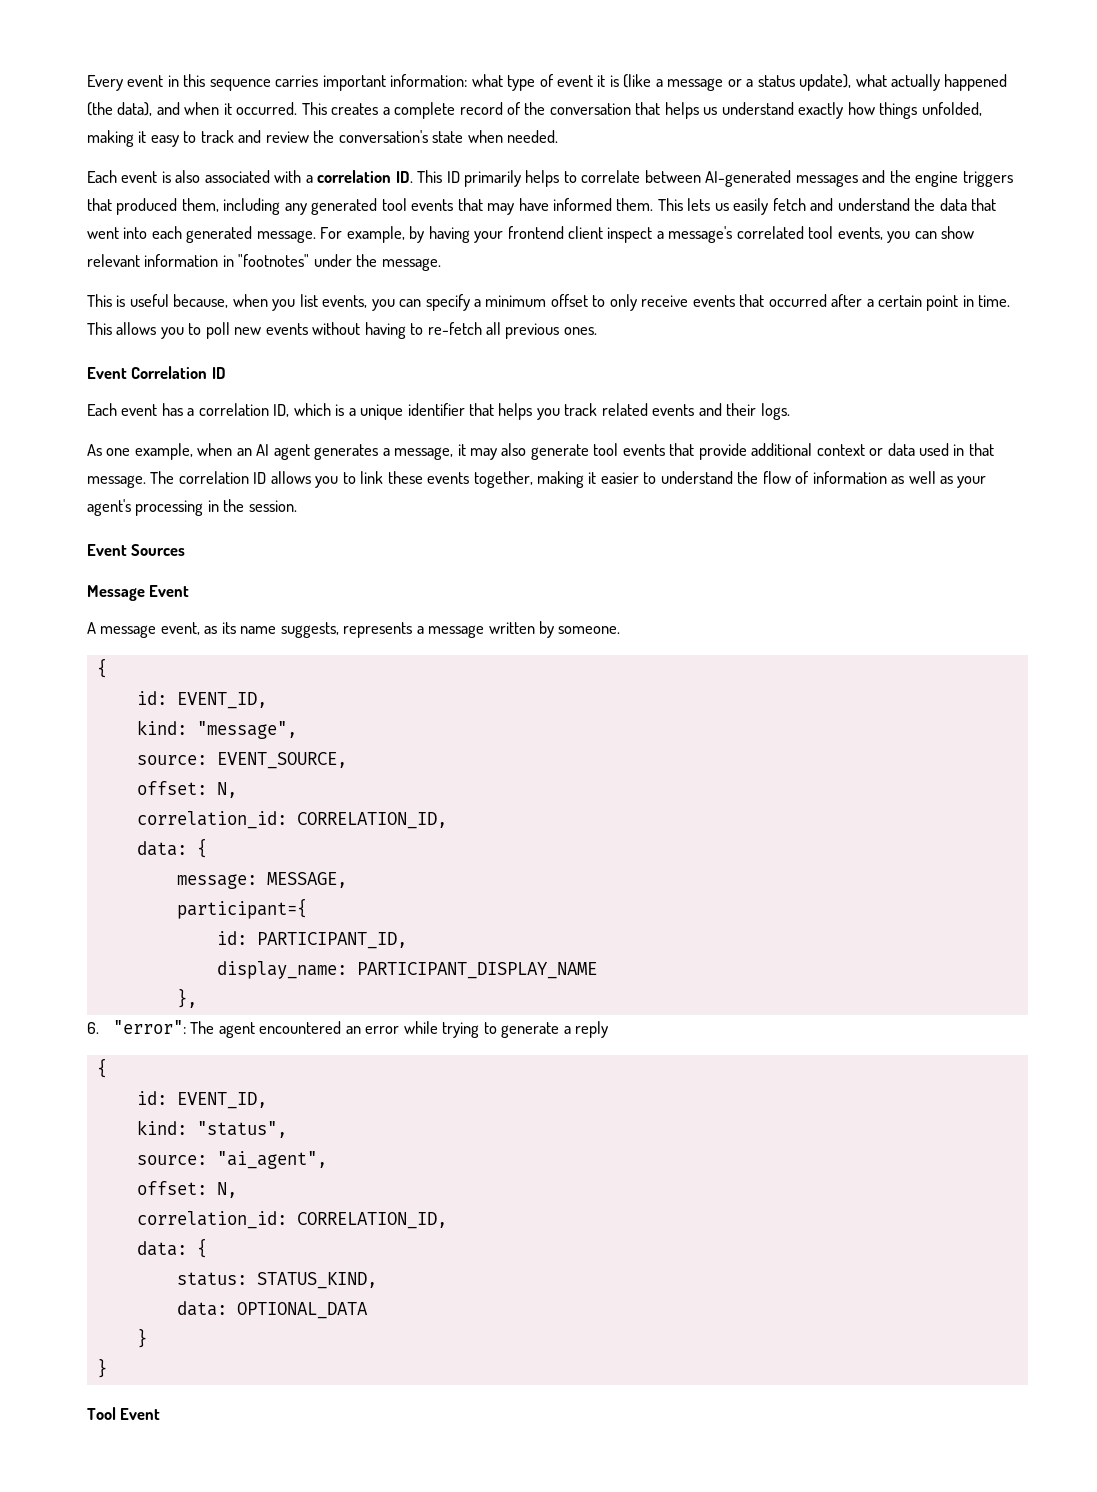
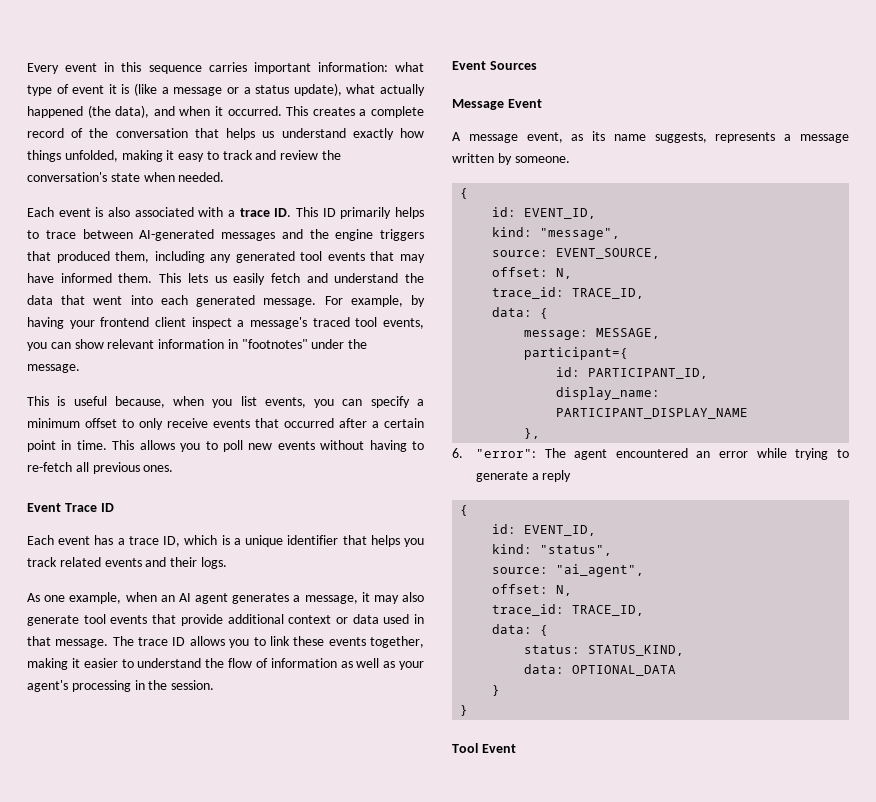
- Each event is also associated with a correlation ID. This ID primarily helps to correlate between AI-generated messages and the engine triggers that produced them, including any generated tool events that may have informed them.
+ Each event is also associated with a trace ID. This ID primarily helps to trace between AI-generated messages and the engine triggers that produced them, including any generated tool events that may have informed them.
- For example, by having your frontend client inspect a message's correlated tool events, you can show relevant information in "footnotes" under the message.
+ For example, by having your frontend client inspect a message's traced tool events, you can show relevant information in "footnotes" under the message.
- Event Correlation ID
+ Event Trace ID
- Each event has a correlation ID, which is a unique identifier that helps you track related events and their logs.
+ Each event has a trace ID, which is a unique identifier that helps you track related events and their logs.
- The correlation ID allows you to link these events together, making it easier to understand the flow of information as well as your agent's processing in the session.
+ The trace ID allows you to link these events together, making it easier to understand the flow of information as well as your agent's processing in the session.
  source: EVENT_SOURCE,
  offset: N,
- correlation_id: CORRELATION_ID,
+ trace_id: TRACE_ID,
  source: "ai_agent",
  offset: N,
- correlation_id: CORRELATION_ID,
+ trace_id: TRACE_ID,

